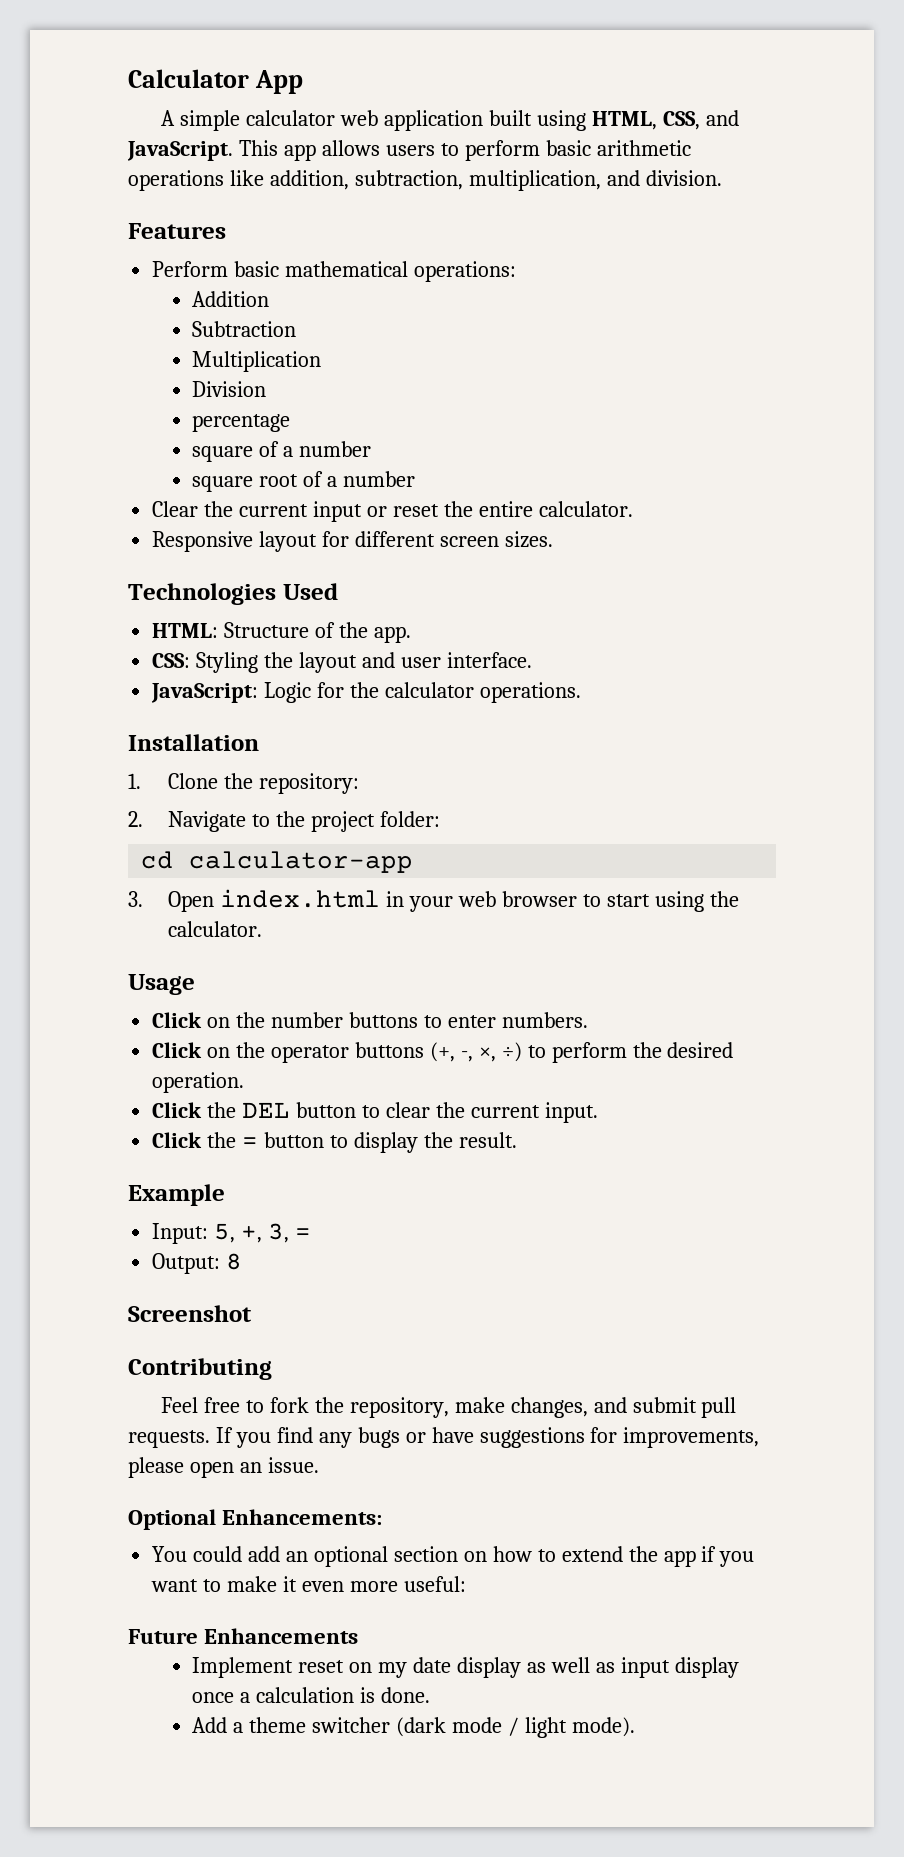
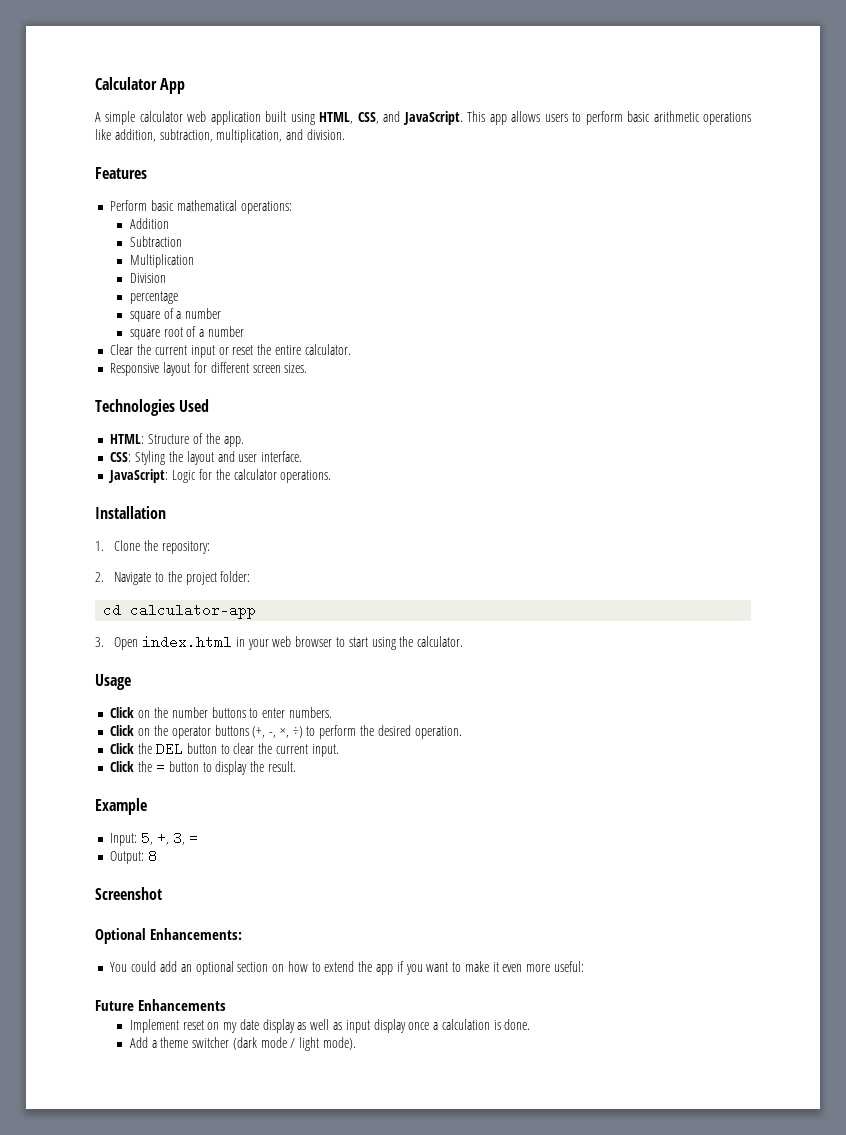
- Contributing
- Feel free to fork the repository, make changes, and submit pull requests. If you find any bugs or have suggestions for improvements, please open an issue.

